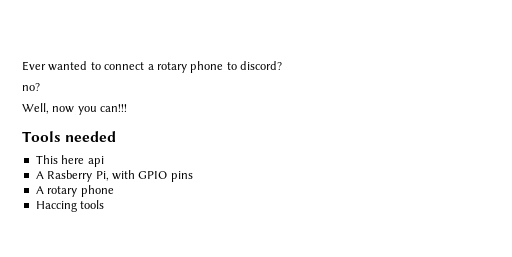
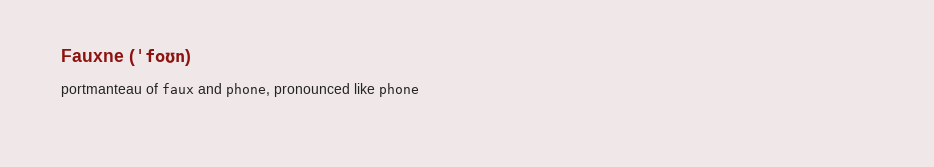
- Ever wanted to connect a rotary phone to discord?
- no?
- Well, now you can!!!
- Tools needed
- This here api
- A Rasberry Pi, with GPIO pins
- A rotary phone
- Haccing tools
+ Fauxne (ˈfoʊn)
+ portmanteau of faux and phone, pronounced like phone

